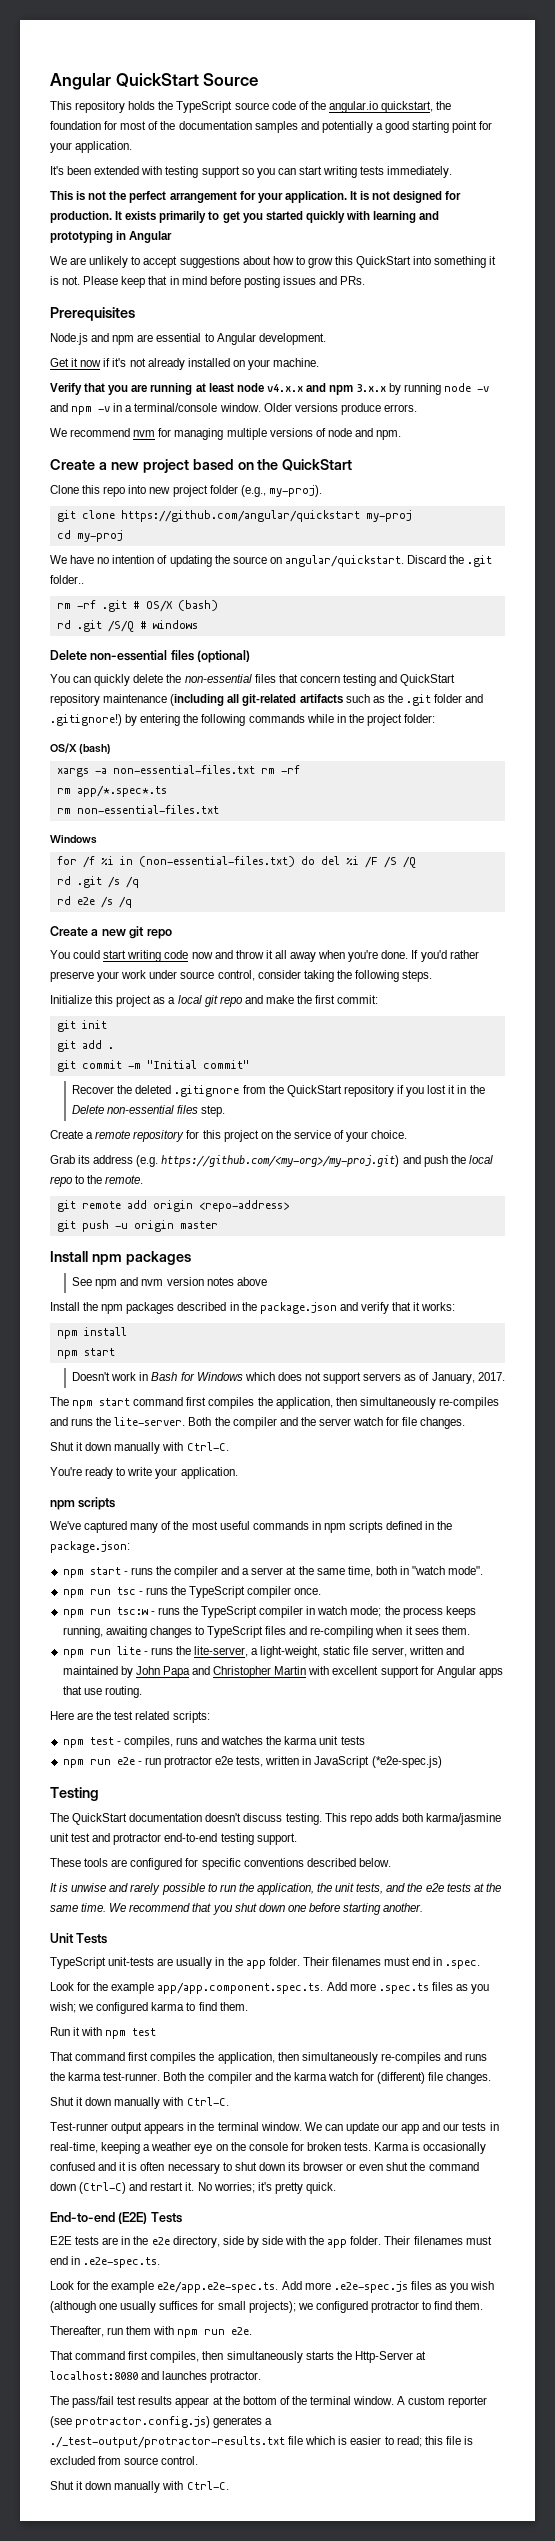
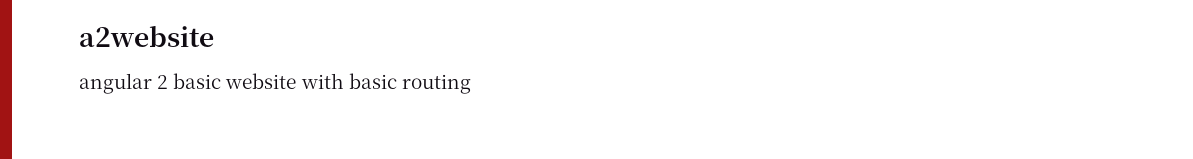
- Angular QuickStart Source
- This repository holds the TypeScript source code of the angular.io quickstart, the foundation for most of the documentation samples and potentially a good starting point for your application.
- It's been extended with testing support so you can start writing tests immediately.
- This is not the perfect arrangement for your application. It is not designed for production. It exists primarily to get you started quickly with learning and prototyping in Angular
- We are unlikely to accept suggestions about how to grow this QuickStart into something it is not. Please keep that in mind before posting issues and PRs.
- Prerequisites
- Node.js and npm are essential to Angular development.
- Get it now if it's not already installed on your machine.
- Verify that you are running at least node v4.x.x and npm 3.x.x by running node -v and npm -v in a terminal/console window. Older versions produce errors.
- We recommend nvm for managing multiple versions of node and npm.
- Create a new project based on the QuickStart
- Clone this repo into new project folder (e.g., my-proj).
- git clone https://github.com/angular/quickstart my-proj
- cd my-proj
- We have no intention of updating the source on angular/quickstart. Discard the .git folder..
- rm -rf .git # OS/X (bash)
- rd .git /S/Q # windows
- Delete non-essential files (optional)
- You can quickly delete the non-essential files that concern testing and QuickStart repository maintenance (including all git-related artifacts such as the .git folder and .gitignore!) by entering the following commands while in the project folder:
- OS/X (bash)
- xargs -a non-essential-files.txt rm -rf
- rm app/*.spec*.ts
- rm non-essential-files.txt
- Windows
- for /f %i in (non-essential-files.txt) do del %i /F /S /Q
- rd .git /s /q
- rd e2e /s /q
- Create a new git repo
- You could start writing code now and throw it all away when you're done. If you'd rather preserve your work under source control, consider taking the following steps.
- Initialize this project as a local git repo and make the first commit:
- git init
- git add .
- git commit -m "Initial commit"
- Recover the deleted .gitignore from the QuickStart repository if you lost it in the Delete non-essential files step.
- Create a remote repository for this project on the service of your choice.
- Grab its address (e.g. https://github.com/<my-org>/my-proj.git) and push the local repo to the remote.
- git remote add origin <repo-address>
- git push -u origin master
- Install npm packages
- See npm and nvm version notes above
- Install the npm packages described in the package.json and verify that it works:
- npm install
- npm start
- Doesn't work in Bash for Windows which does not support servers as of January, 2017.
- The npm start command first compiles the application, then simultaneously re-compiles and runs the lite-server. Both the compiler and the server watch for file changes.
- Shut it down manually with Ctrl-C.
- You're ready to write your application.
- npm scripts
- We've captured many of the most useful commands in npm scripts defined in the package.json:
- npm start - runs the compiler and a server at the same time, both in "watch mode".
- npm run tsc - runs the TypeScript compiler once.
- npm run tsc:w - runs the TypeScript compiler in watch mode; the process keeps running, awaiting changes to TypeScript files and re-compiling when it sees them.
- npm run lite - runs the lite-server, a light-weight, static file server, written and maintained by John Papa and Christopher Martin with excellent support for Angular apps that use routing.
- Here are the test related scripts:
- npm test - compiles, runs and watches the karma unit tests
- npm run e2e - run protractor e2e tests, written in JavaScript (*e2e-spec.js)
- Testing
- The QuickStart documentation doesn't discuss testing. This repo adds both karma/jasmine unit test and protractor end-to-end testing support.
- These tools are configured for specific conventions described below.
- It is unwise and rarely possible to run the application, the unit tests, and the e2e tests at the same time. We recommend that you shut down one before starting another.
- Unit Tests
- TypeScript unit-tests are usually in the app folder. Their filenames must end in .spec.
- Look for the example app/app.component.spec.ts. Add more .spec.ts files as you wish; we configured karma to find them.
- Run it with npm test
- That command first compiles the application, then simultaneously re-compiles and runs the karma test-runner. Both the compiler and the karma watch for (different) file changes.
- Shut it down manually with Ctrl-C.
- Test-runner output appears in the terminal window. We can update our app and our tests in real-time, keeping a weather eye on the console for broken tests. Karma is occasionally confused and it is often necessary to shut down its browser or even shut the command down (Ctrl-C) and restart it. No worries; it's pretty quick.
- End-to-end (E2E) Tests
- E2E tests are in the e2e directory, side by side with the app folder. Their filenames must end in .e2e-spec.ts.
- Look for the example e2e/app.e2e-spec.ts. Add more .e2e-spec.js files as you wish (although one usually suffices for small projects); we configured protractor to find them.
- Thereafter, run them with npm run e2e.
- That command first compiles, then simultaneously starts the Http-Server at localhost:8080 and launches protractor.
- The pass/fail test results appear at the bottom of the terminal window. A custom reporter (see protractor.config.js) generates a ./_test-output/protractor-results.txt file which is easier to read; this file is excluded from source control.
- Shut it down manually with Ctrl-C.
+ a2website
+ angular 2 basic website with basic routing

